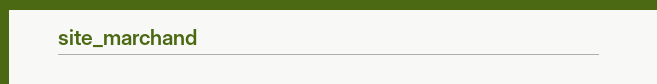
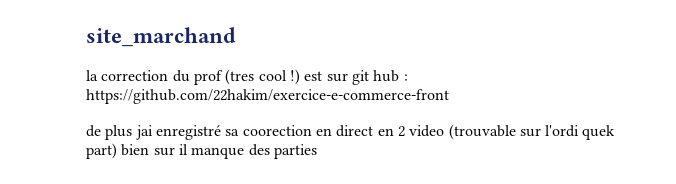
+ la correction du prof (tres cool !) est sur git hub : https://github.com/22hakim/exercice-e-commerce-front
+ de plus jai enregistré sa coorection en direct en 2 video (trouvable sur l'ordi quek part) bien sur il manque des parties

